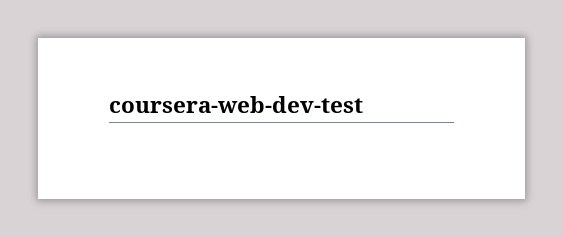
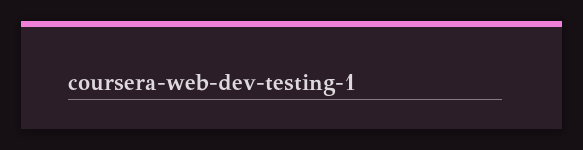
- coursera-web-dev-test
+ coursera-web-dev-testing-1

